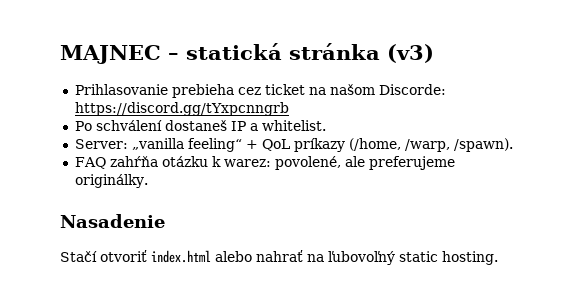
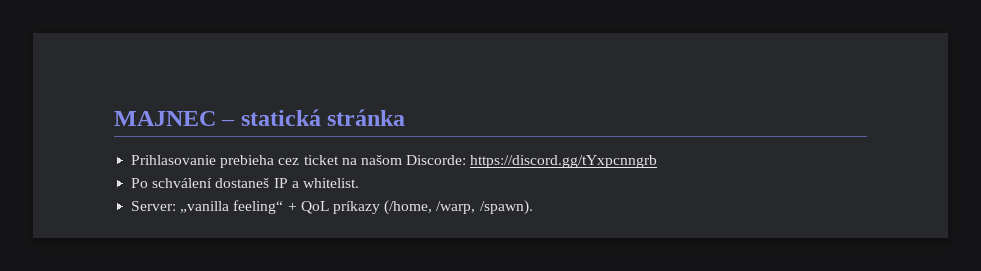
- MAJNEC – statická stránka (v3)
+ MAJNEC – statická stránka
- FAQ zahŕňa otázku k warez: povolené, ale preferujeme originálky.
- Nasadenie
- Stačí otvoriť index.html alebo nahrať na ľubovoľný static hosting.

